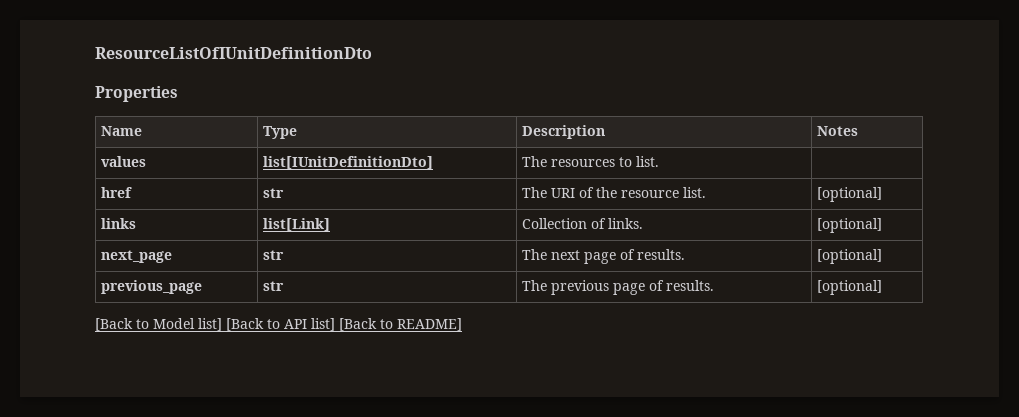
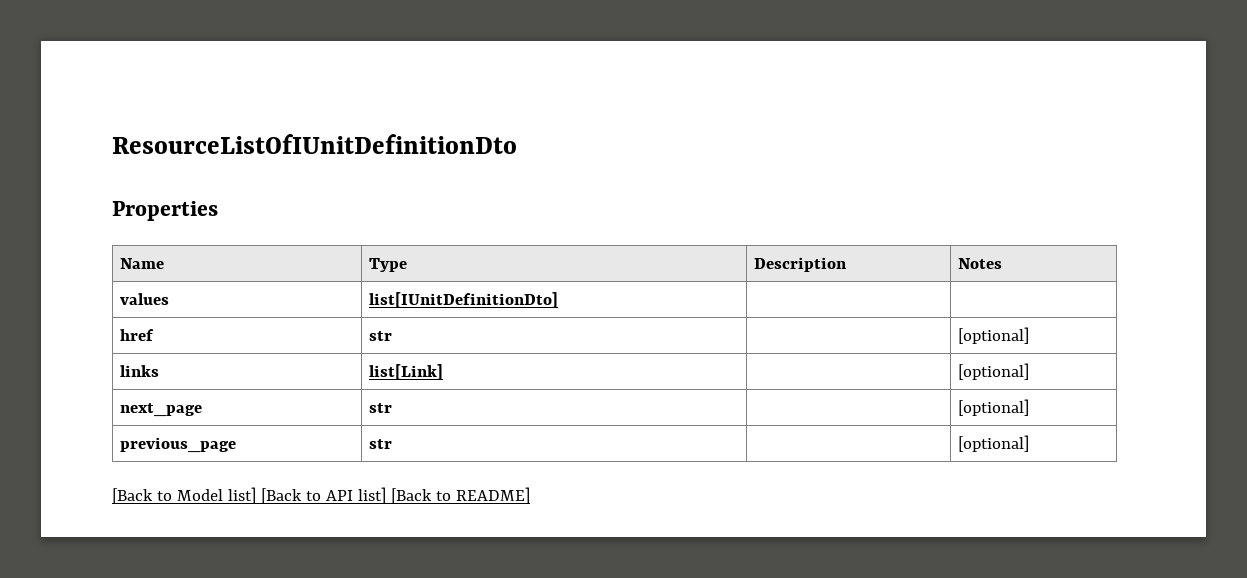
- values | list[IUnitDefinitionDto] | The resources to list. |
- href | str | The URI of the resource list. | [optional]
+ values | list[IUnitDefinitionDto] | |
+ href | str | | [optional]
- links | list[Link] | Collection of links. | [optional]
+ links | list[Link] | | [optional]
- next_page | str | The next page of results. | [optional]
- previous_page | str | The previous page of results. | [optional]
+ next_page | str | | [optional]
+ previous_page | str | | [optional]

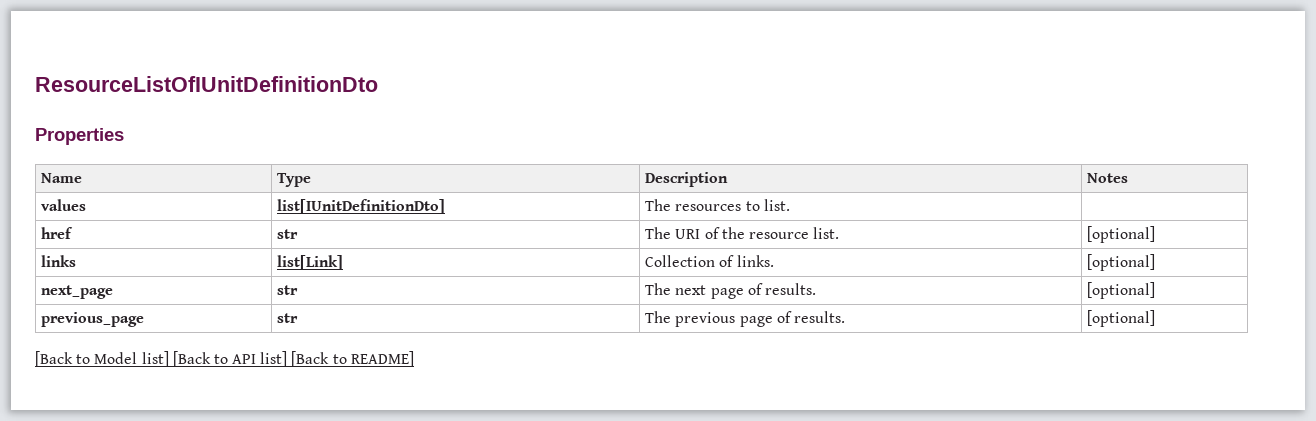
- values | list[IUnitDefinitionDto] | |
- href | str | | [optional]
+ values | list[IUnitDefinitionDto] | The resources to list. |
+ href | str | The URI of the resource list. | [optional]
- links | list[Link] | | [optional]
+ links | list[Link] | Collection of links. | [optional]
- next_page | str | | [optional]
- previous_page | str | | [optional]
+ next_page | str | The next page of results. | [optional]
+ previous_page | str | The previous page of results. | [optional]

